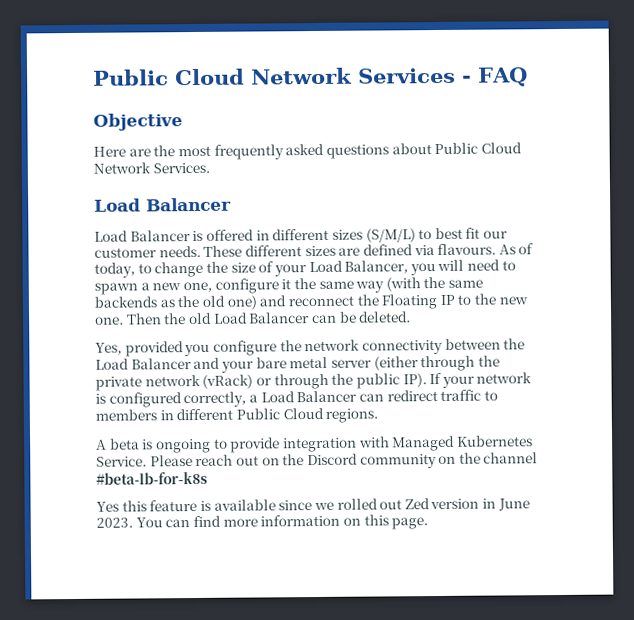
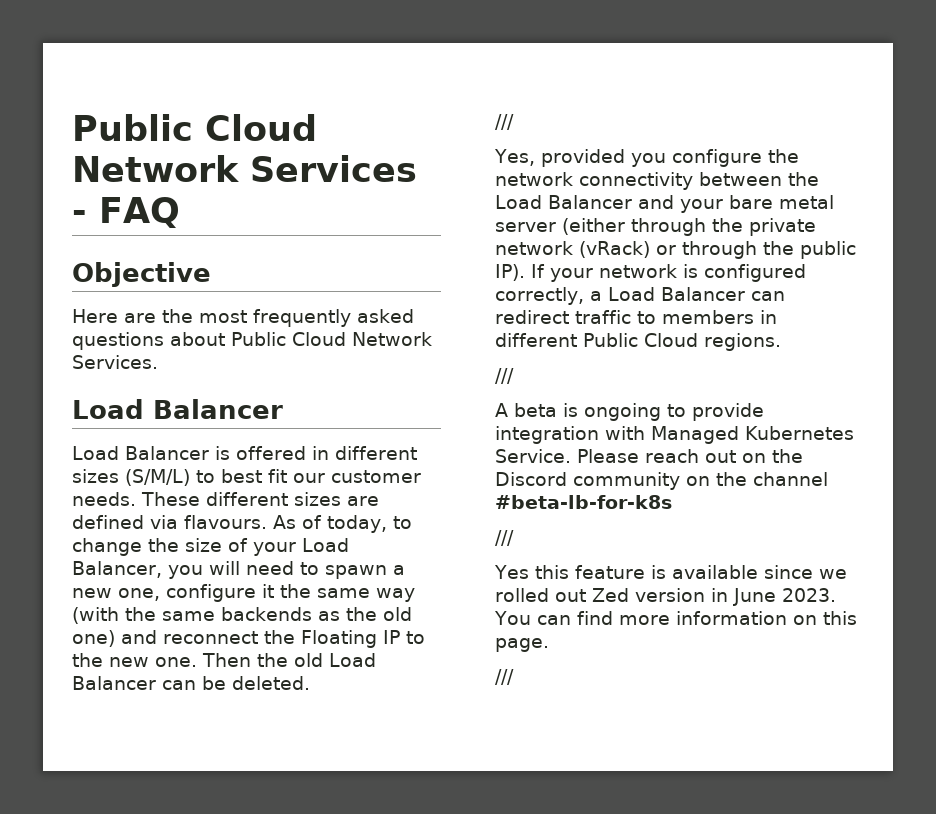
  Then the old Load Balancer can be deleted.
+ ///
  Yes, provided you configure the network connectivity between the Load Balancer and your bare metal server (either through the private network (vRack) or through the public IP). If your network is configured correctly, a Load Balancer can redirect traffic to members in different Public Cloud regions.
+ ///
  Please reach out on the Discord community on the channel #beta-lb-for-k8s
+ ///
  You can find more information on this page.
+ ///

